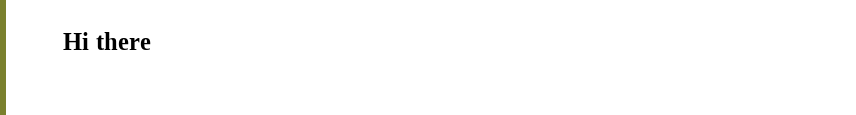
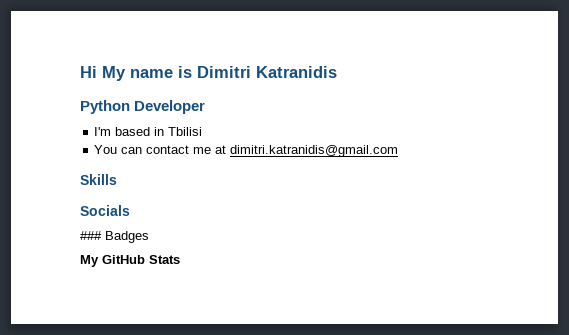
- Hi there
+ Hi My name is Dimitri Katranidis
+ Python Developer
+ I'm based in Tbilisi
+ You can contact me at dimitri.katranidis@gmail.com
+ Skills
+ Socials
+ ### Badges
+ My GitHub Stats

